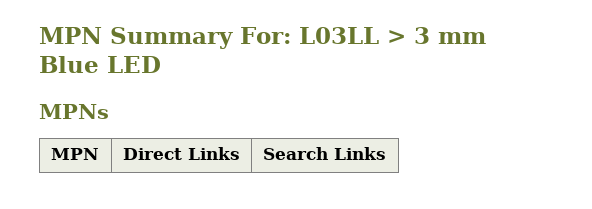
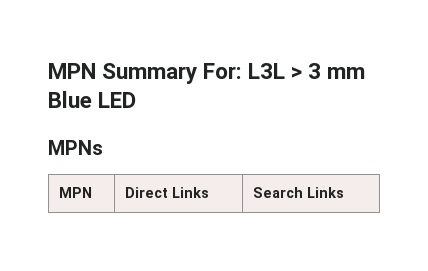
- MPN Summary For: L03LL > 3 mm Blue LED
+ MPN Summary For: L3L > 3 mm Blue LED

